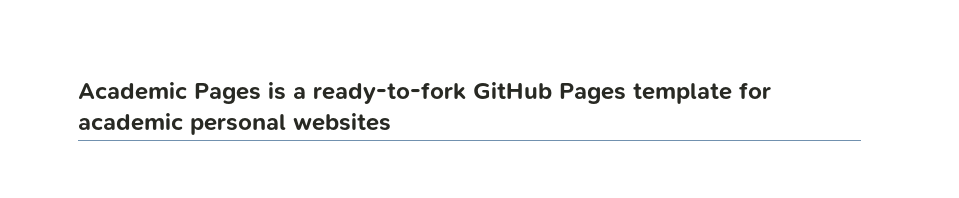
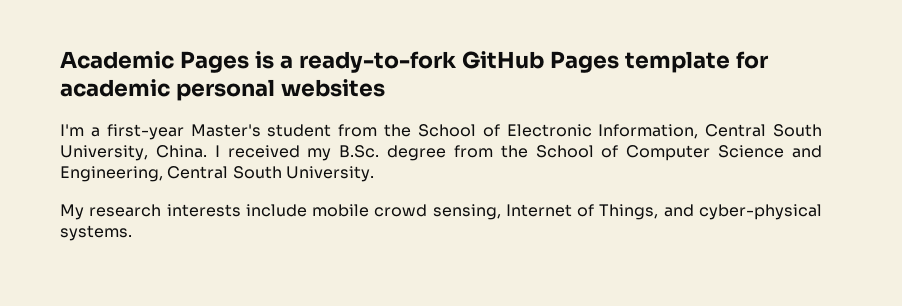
+ I'm a first-year Master's student from the School of Electronic Information, Central South University, China. I received my B.Sc. degree from the School of Computer Science and Engineering, Central South University.
+ My research interests include mobile crowd sensing, Internet of Things, and cyber-physical systems.

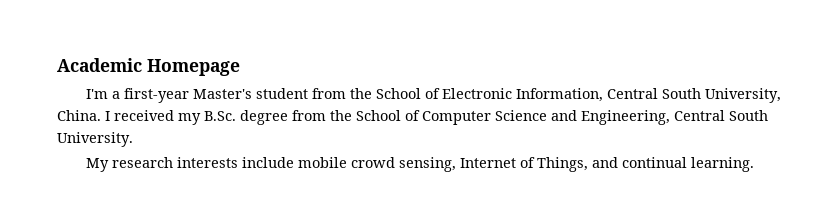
- Academic Pages is a ready-to-fork GitHub Pages template for academic personal websites
+ Academic Homepage
- My research interests include mobile crowd sensing, Internet of Things, and cyber-physical systems.
+ My research interests include mobile crowd sensing, Internet of Things, and continual learning.

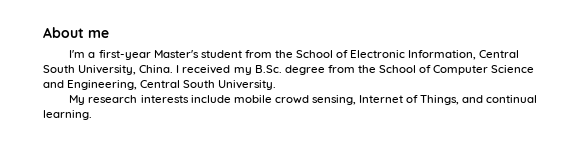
- Academic Homepage
+ About me

